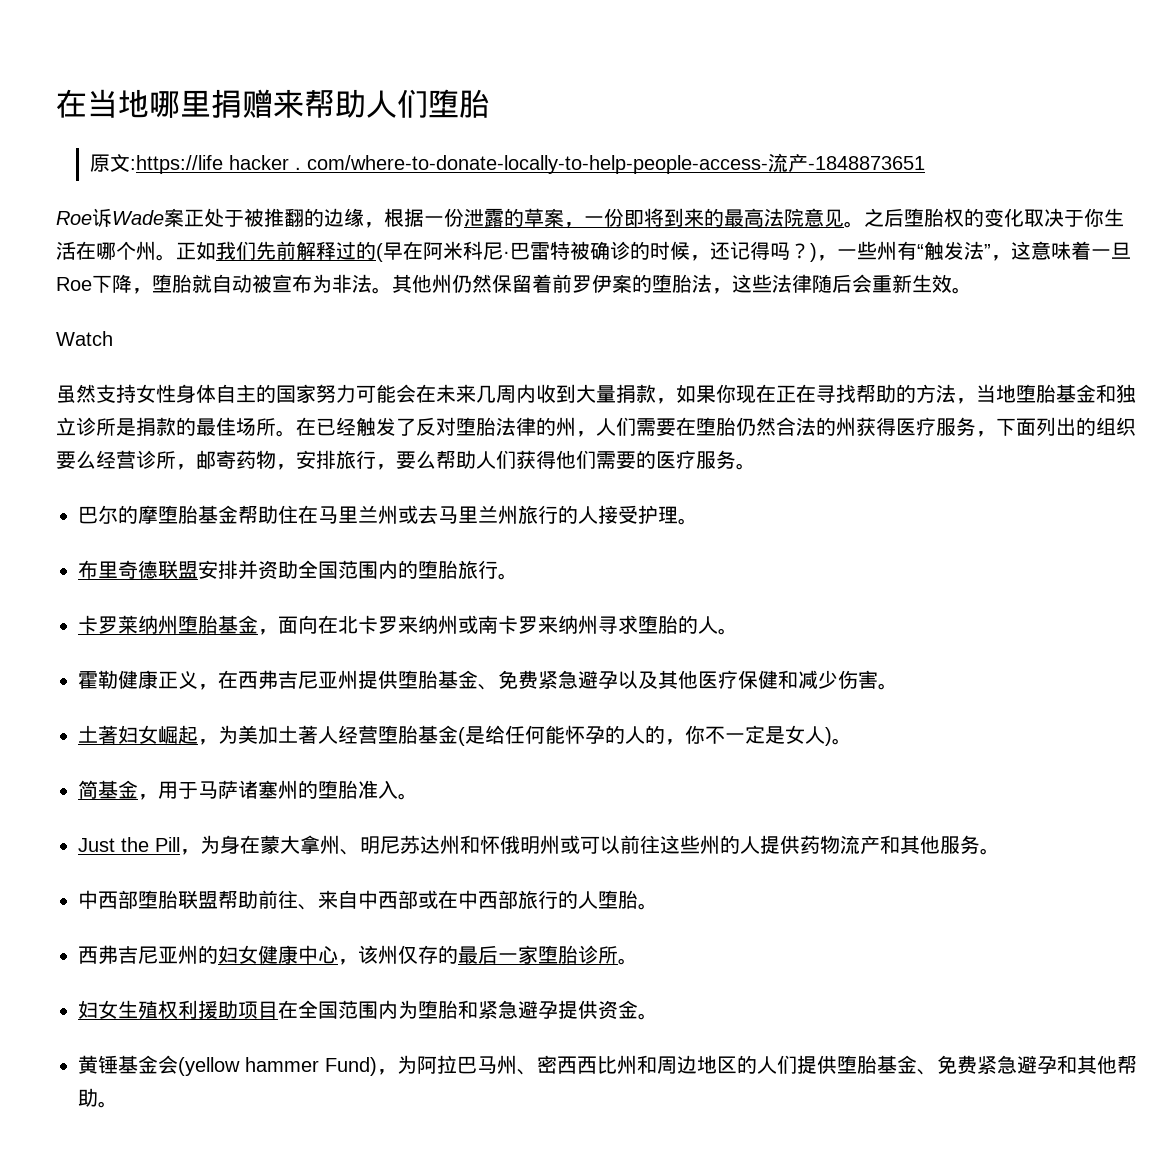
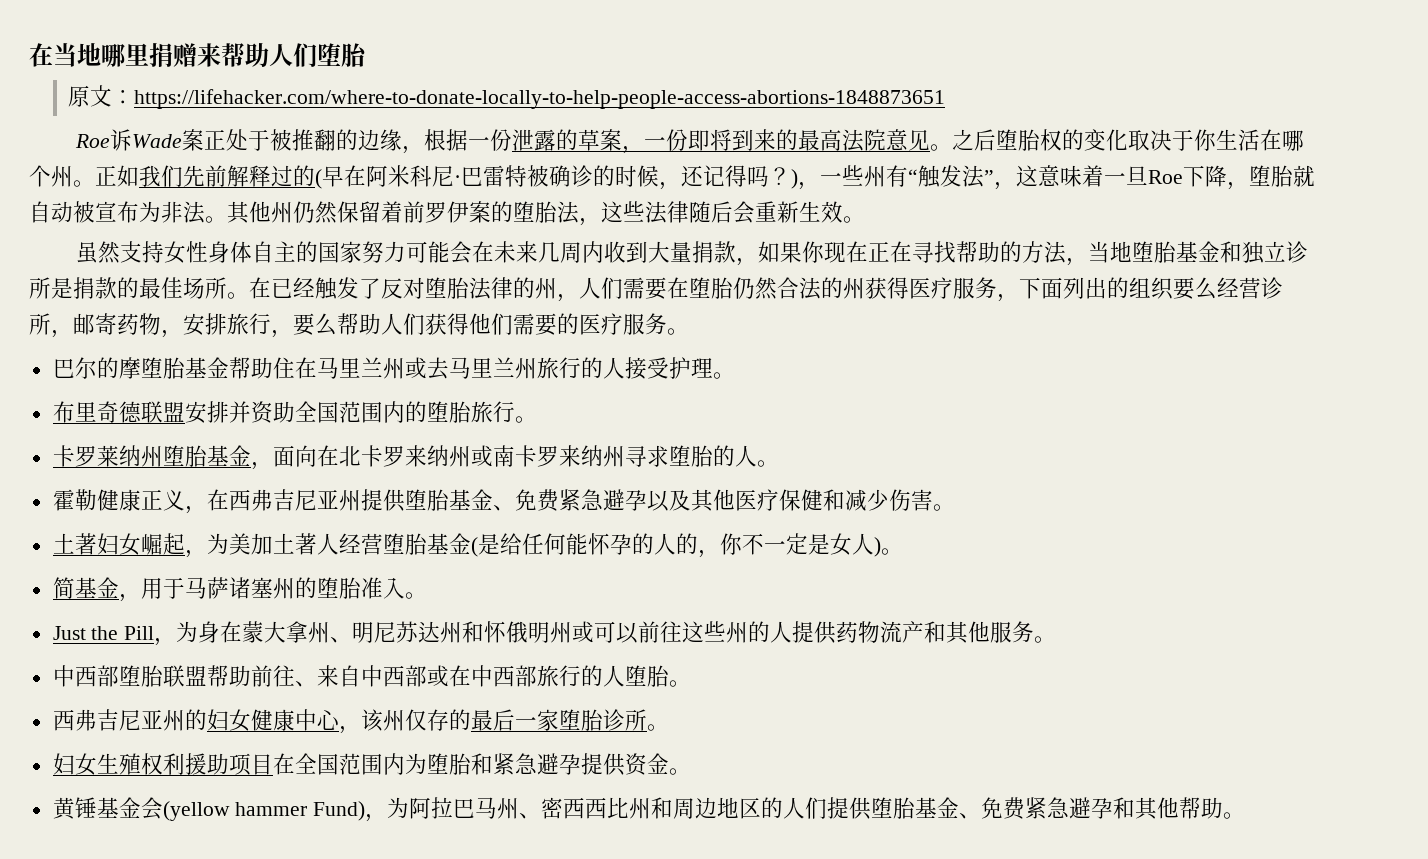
- 原文:https://life hacker . com/where-to-donate-locally-to-help-people-access-流产-1848873651
+ 原文：https://lifehacker.com/where-to-donate-locally-to-help-people-access-abortions-1848873651
- Watch

